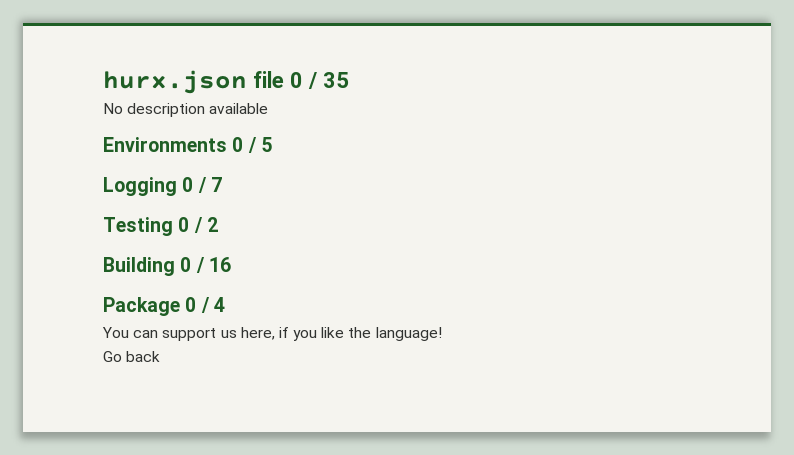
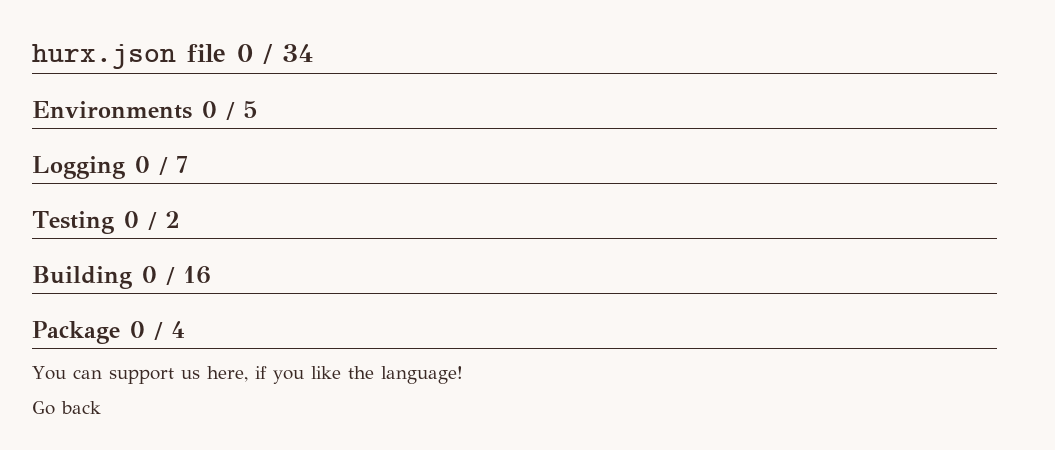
- hurx.json file 0 / 35
- No description available
+ hurx.json file 0 / 34

